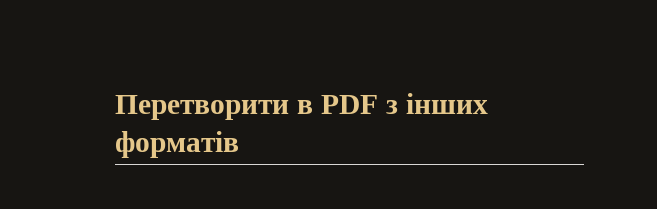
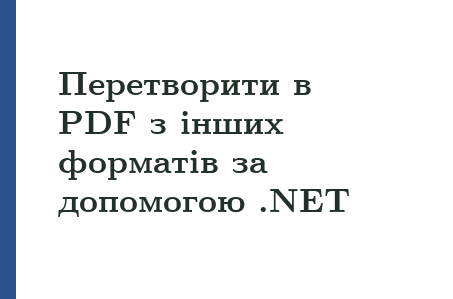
- Перетворити в PDF з інших форматів
+ Перетворити в PDF з інших форматів за допомогою .NET

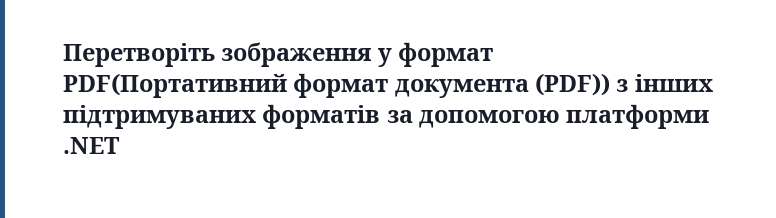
- Перетворити в PDF з інших форматів за допомогою .NET
+ Перетворіть зображення у формат PDF(Портативний формат документа (PDF)) з інших підтримуваних форматів за допомогою платформи .NET

